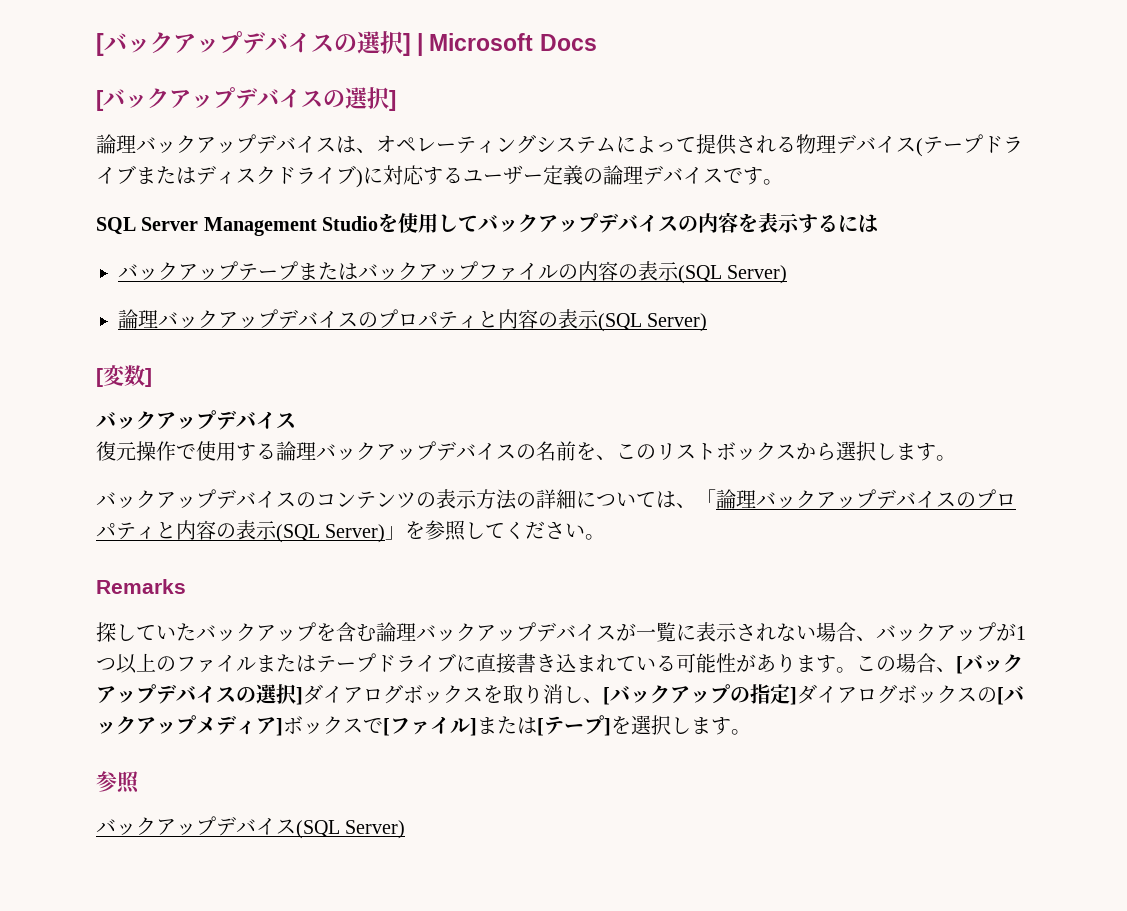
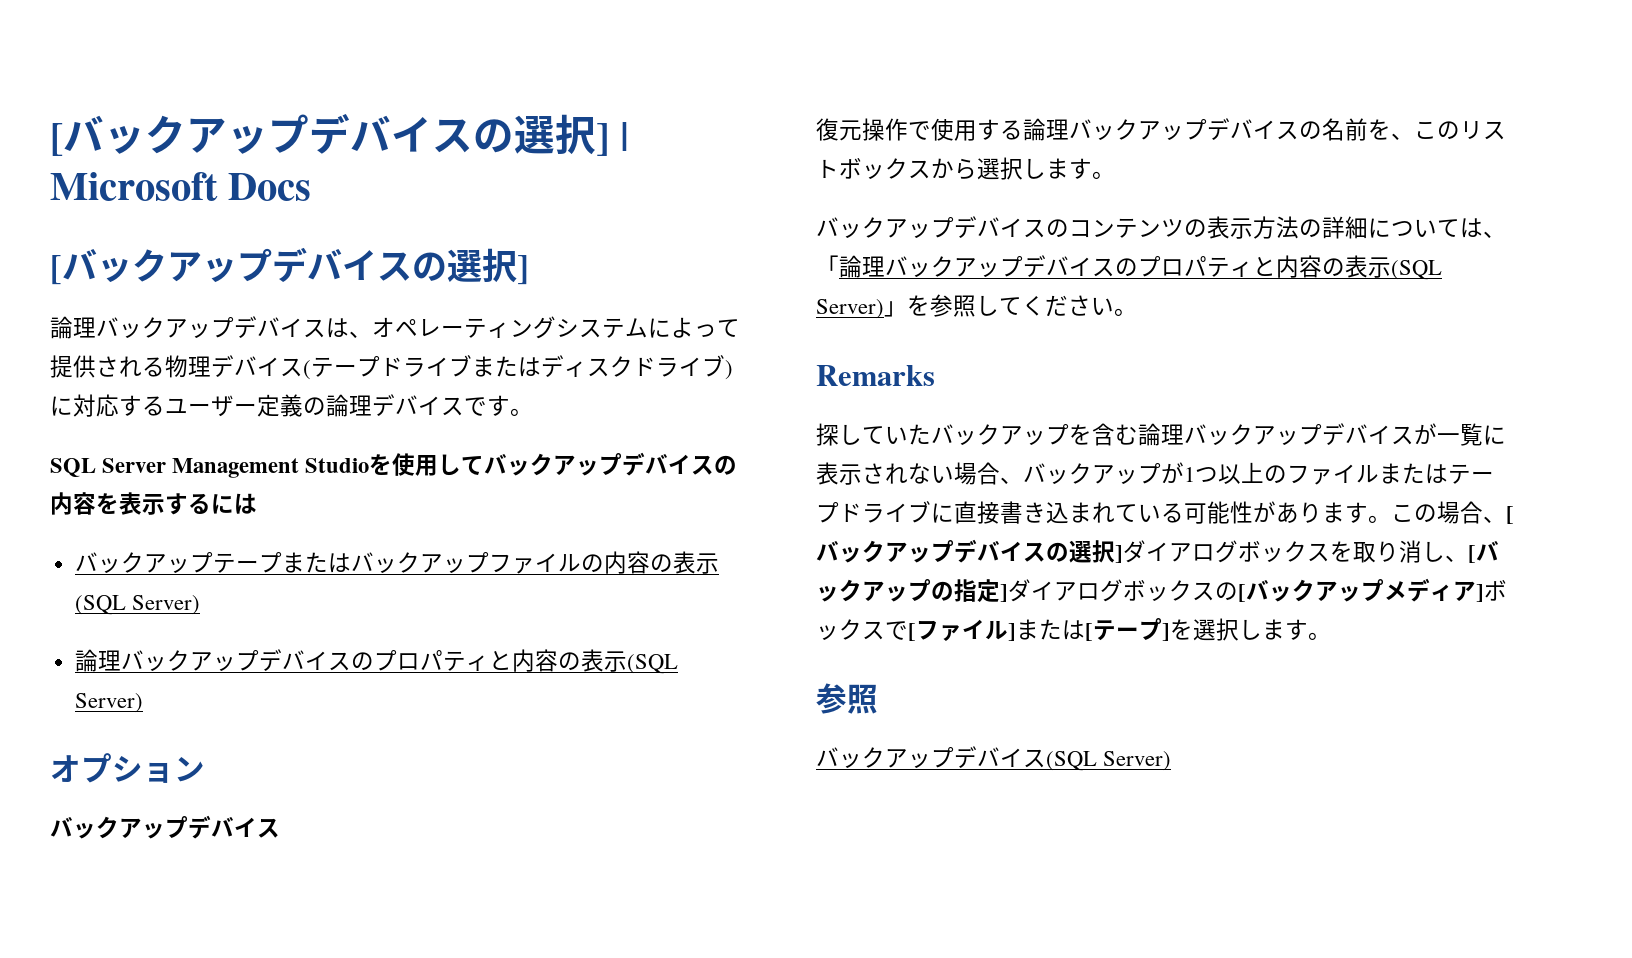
- [変数]
+ オプション

